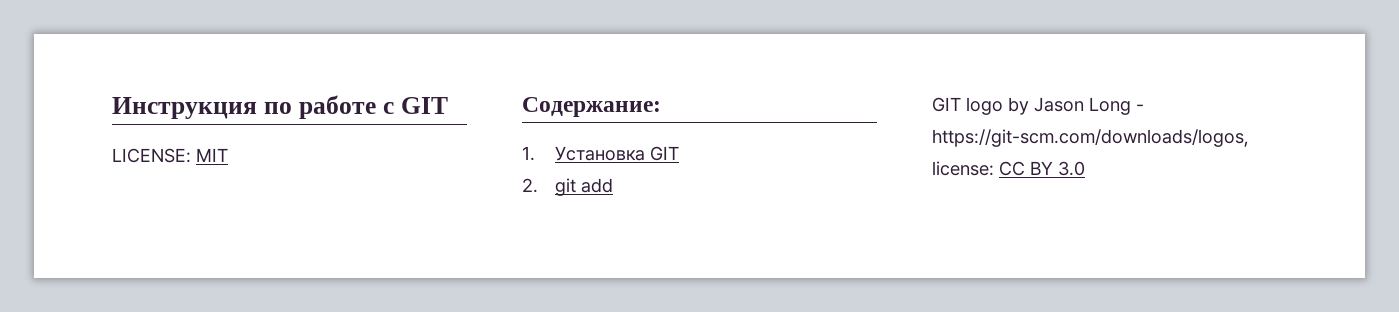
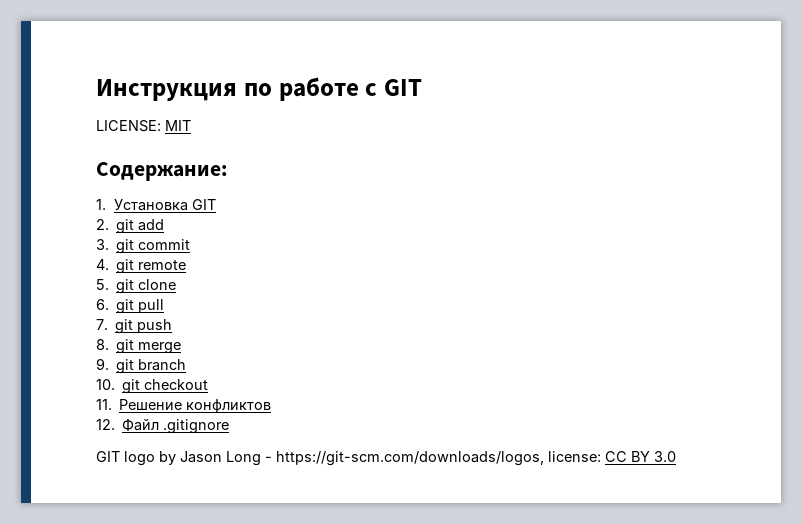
+ 3. git commit
+ 4. git remote
+ 5. git clone
+ 6. git pull
+ 7. git push
+ 8. git merge
+ 9. git branch
+ 10. git checkout
+ 11. Решение конфликтов
+ 12. Файл .gitignore

